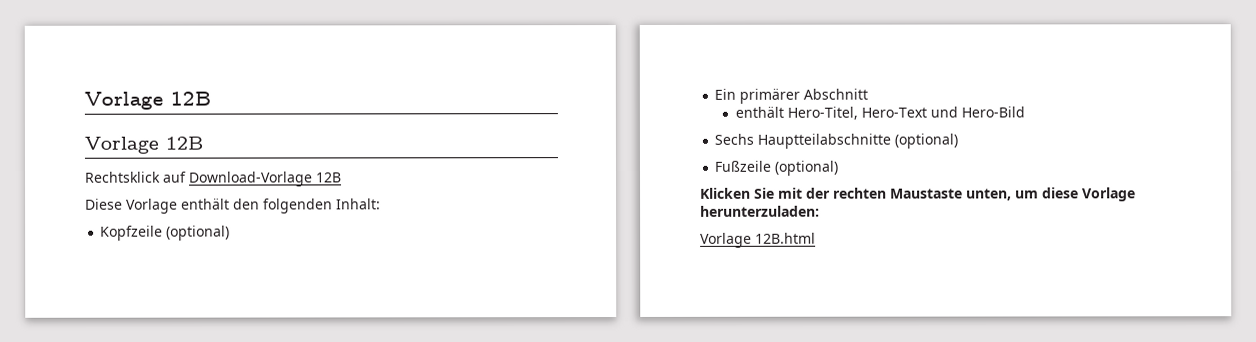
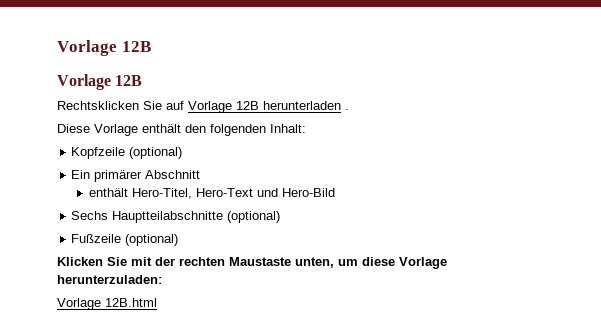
- Rechtsklick auf Download-Vorlage 12B
+ Rechtsklicken Sie auf Vorlage 12B herunterladen .

